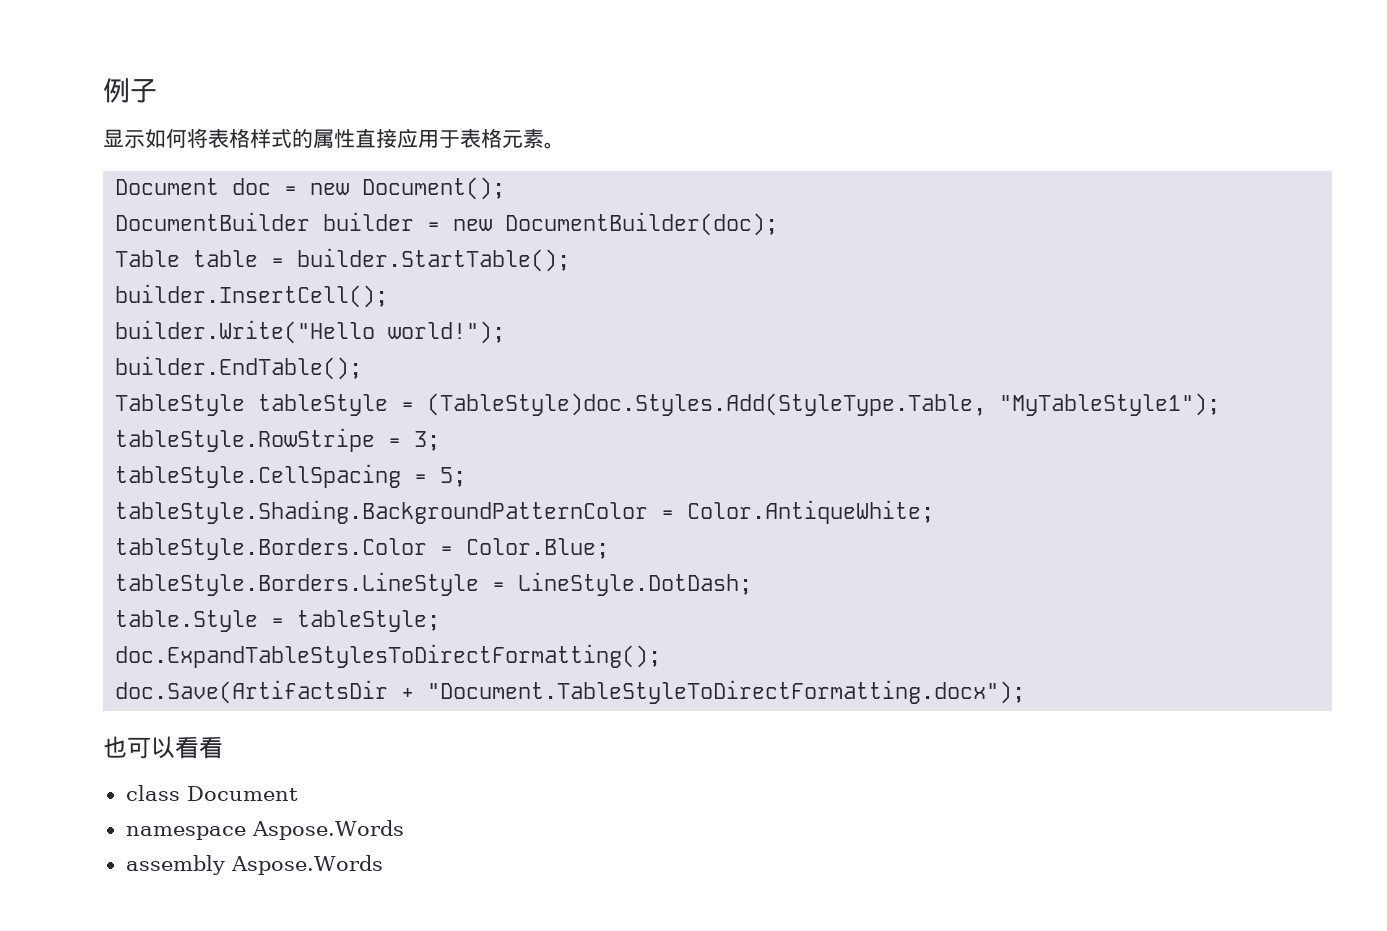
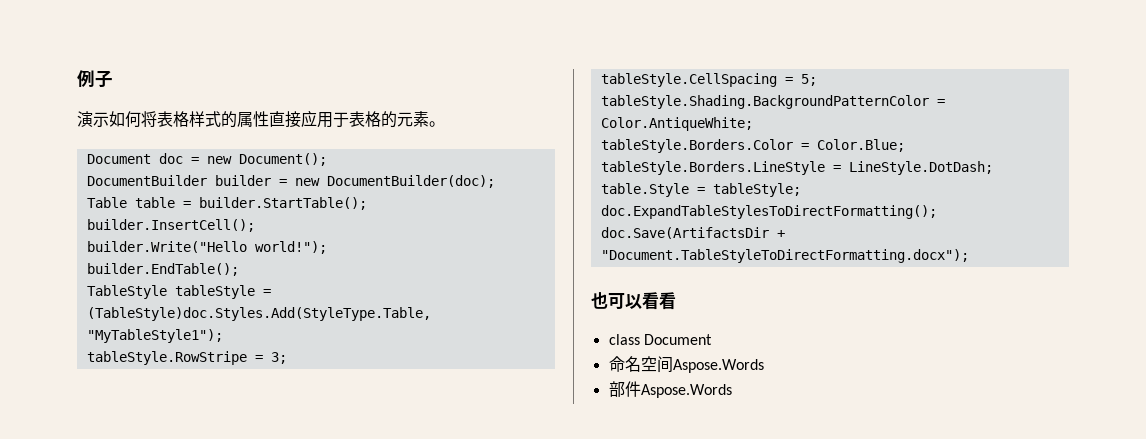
- 显示如何将表格样式的属性直接应用于表格元素。
+ 演示如何将表格样式的属性直接应用于表格的元素。
- namespace Aspose.Words
+ 命名空间Aspose.Words
- assembly Aspose.Words
+ 部件Aspose.Words

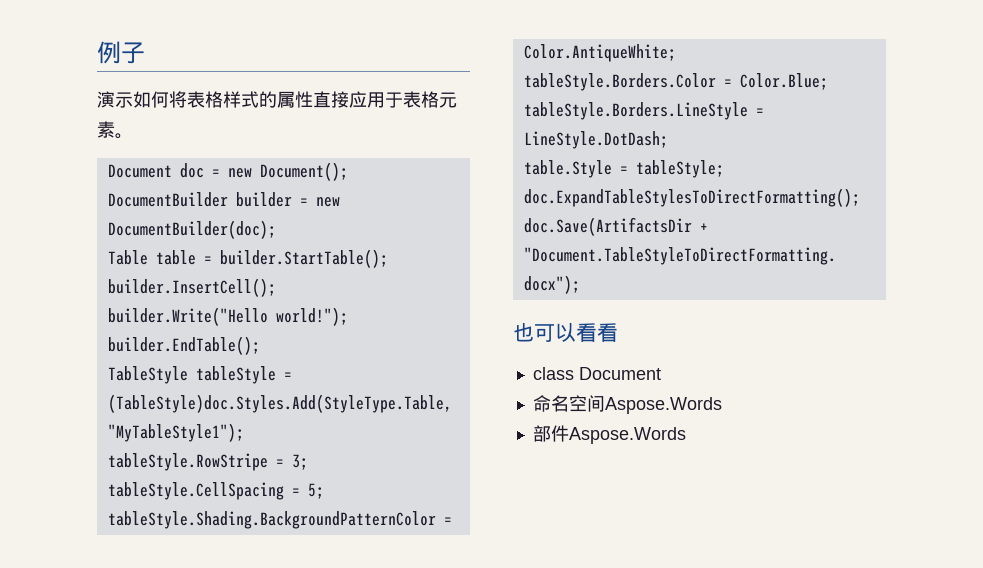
- 演示如何将表格样式的属性直接应用于表格的元素。
+ 演示如何将表格样式的属性直接应用于表格元素。

